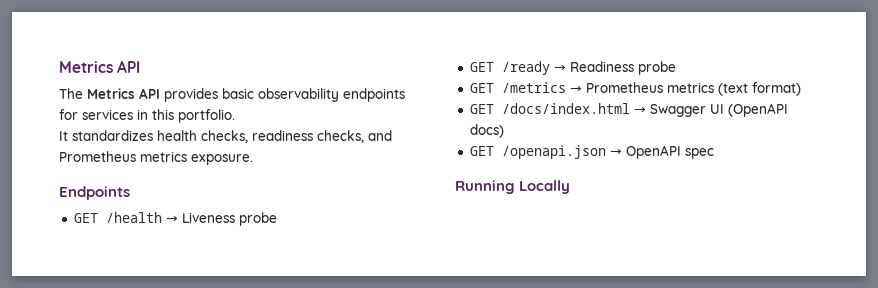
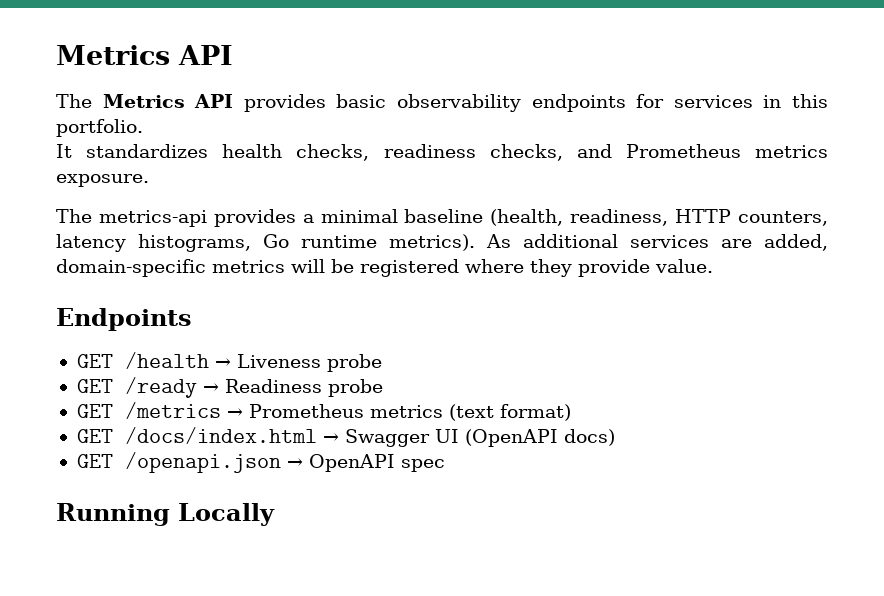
+ The metrics-api provides a minimal baseline (health, readiness, HTTP counters, latency histograms, Go runtime metrics). As additional services are added, domain-specific metrics will be registered where they provide value.

